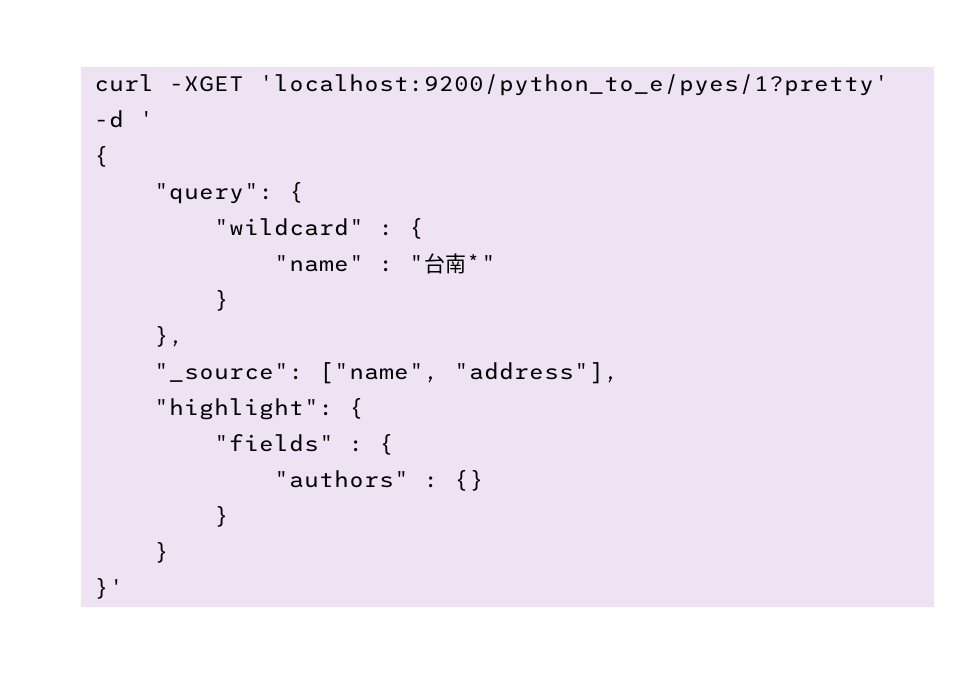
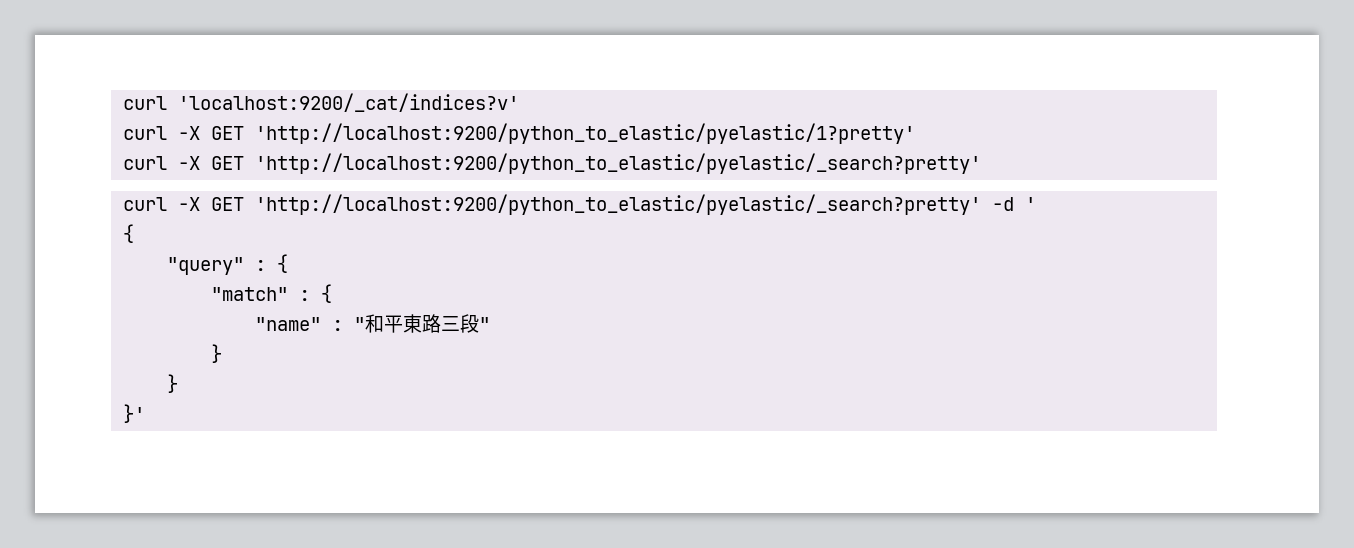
- curl -XGET 'localhost:9200/python_to_e/pyes/1?pretty' -d '
+ curl 'localhost:9200/_cat/indices?v'
+ curl -X GET 'http://localhost:9200/python_to_elastic/pyelastic/1?pretty'
+ curl -X GET 'http://localhost:9200/python_to_elastic/pyelastic/_search?pretty'
+ curl -X GET 'http://localhost:9200/python_to_elastic/pyelastic/_search?pretty' -d '
- "query": {
- "wildcard" : {
+ "query" : {
+ "match" : {
- "name" : "台南*"
- }
- },
- "_source": ["name", "address"],
- "highlight": {
- "fields" : {
- "authors" : {}
+ "name" : "和平東路三段"

